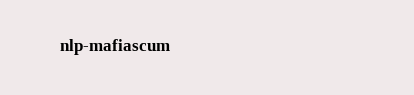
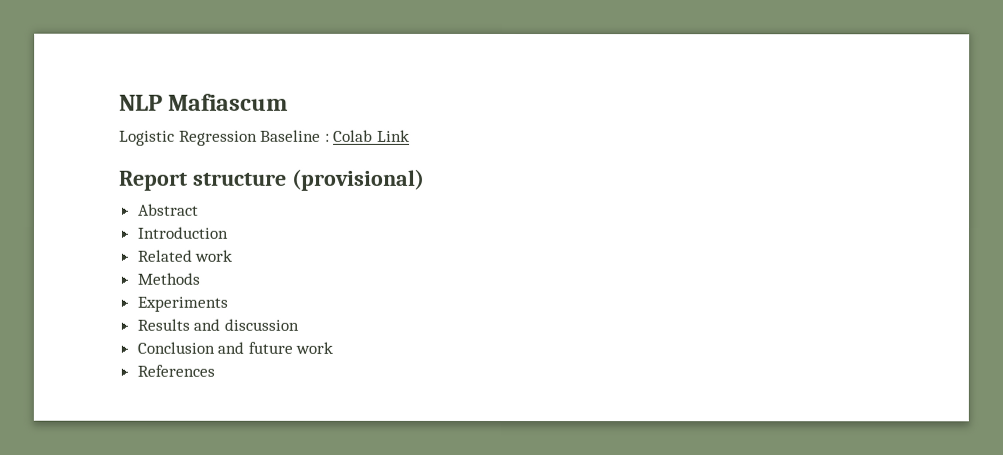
- nlp-mafiascum
+ NLP Mafiascum
+ Logistic Regression Baseline : Colab Link
+ Report structure (provisional)
+ Abstract
+ Introduction
+ Related work
+ Methods
+ Experiments
+ Results and discussion
+ Conclusion and future work
+ References

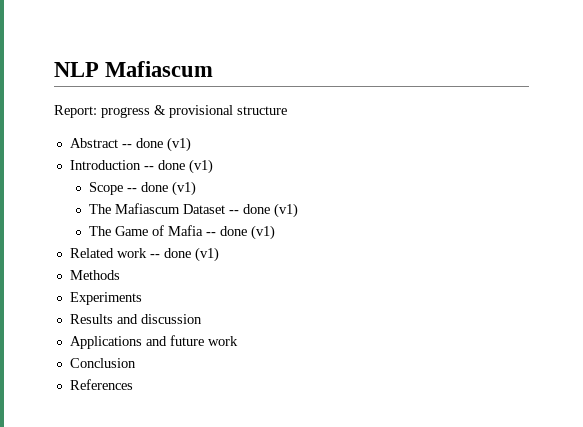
- Logistic Regression Baseline : Colab Link
- Report structure (provisional)
+ Report: progress & provisional structure
- Abstract
- Introduction
+ Abstract -- done (v1)
+ Introduction -- done (v1)
+ Scope -- done (v1)
+ The Mafiascum Dataset -- done (v1)
+ The Game of Mafia -- done (v1)
- Related work
+ Related work -- done (v1)
- Conclusion and future work
+ Applications and future work
+ Conclusion

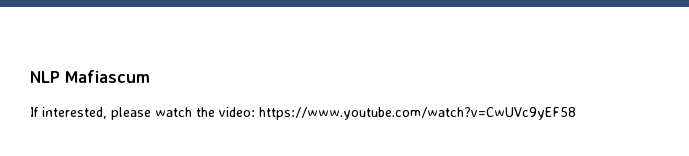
- Report: progress & provisional structure
- Abstract -- done (v1)
- Introduction -- done (v1)
- Scope -- done (v1)
- The Mafiascum Dataset -- done (v1)
- The Game of Mafia -- done (v1)
- Related work -- done (v1)
- Methods
- Experiments
- Results and discussion
- Applications and future work
- Conclusion
- References
+ If interested, please watch the video: https://www.youtube.com/watch?v=CwUVc9yEF58

